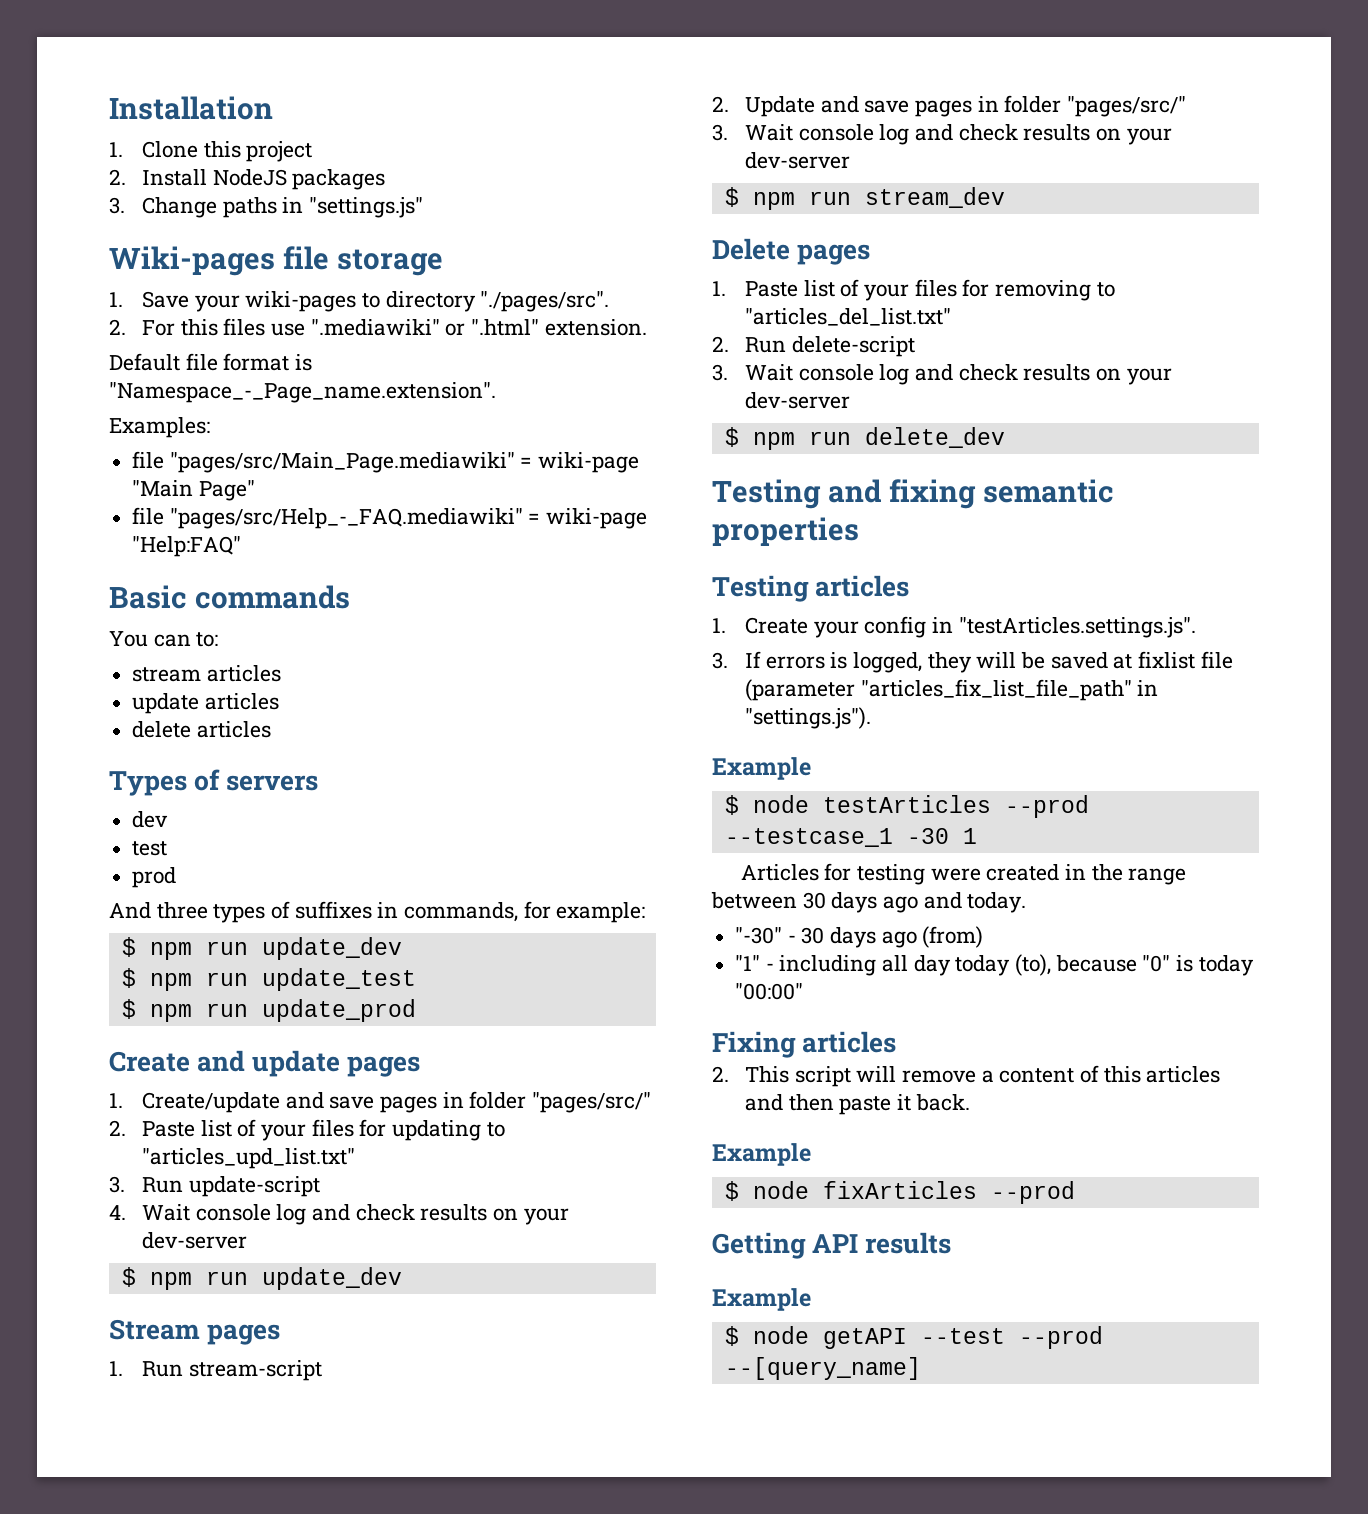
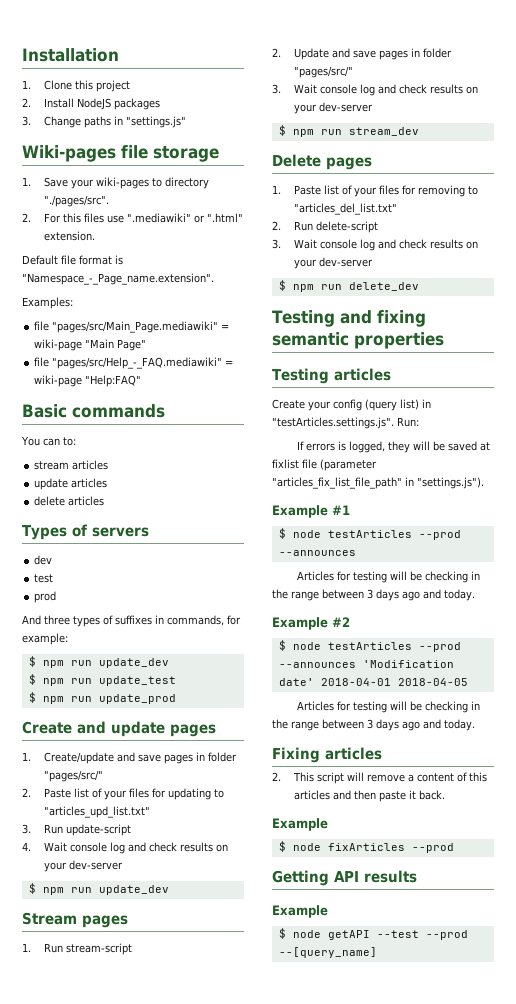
- 1. Create your config in "testArticles.settings.js".
- 3. If errors is logged, they will be saved at fixlist file (parameter "articles_fix_list_file_path" in "settings.js").
- Example
- $ node testArticles --prod --testcase_1 -30 1
- Articles for testing were created in the range between 30 days ago and today.
- "-30" - 30 days ago (from)
- "1" - including all day today (to), because "0" is today "00:00"
+ Create your config (query list) in "testArticles.settings.js". Run:
+ If errors is logged, they will be saved at fixlist file (parameter "articles_fix_list_file_path" in "settings.js").
+ Example #1
+ $ node testArticles --prod --announces
+ Articles for testing will be checking in the range between 3 days ago and today.
+ Example #2
+ $ node testArticles --prod --announces 'Modification date' 2018-04-01 2018-04-05
+ Articles for testing will be checking in the range between 3 days ago and today.

